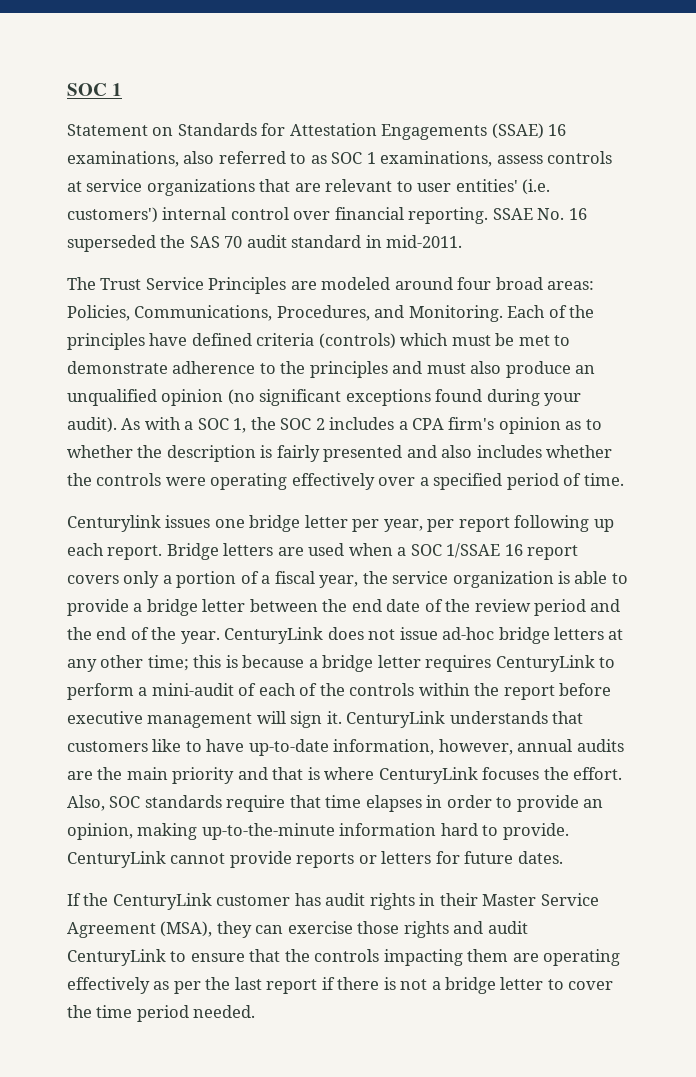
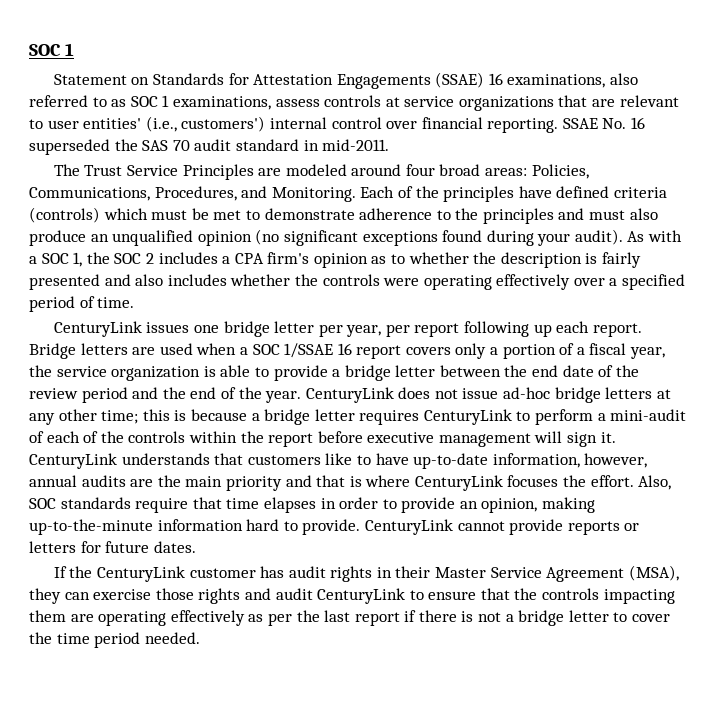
- Statement on Standards for Attestation Engagements (SSAE) 16 examinations, also referred to as SOC 1 examinations, assess controls at service organizations that are relevant to user entities' (i.e. customers') internal control over financial reporting.
+ Statement on Standards for Attestation Engagements (SSAE) 16 examinations, also referred to as SOC 1 examinations, assess controls at service organizations that are relevant to user entities' (i.e., customers') internal control over financial reporting.
- Centurylink issues one bridge letter per year, per report following up each report.
+ CenturyLink issues one bridge letter per year, per report following up each report.

